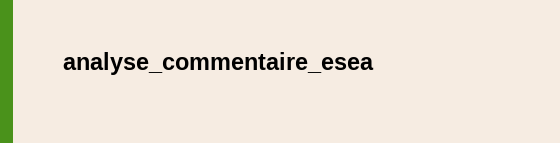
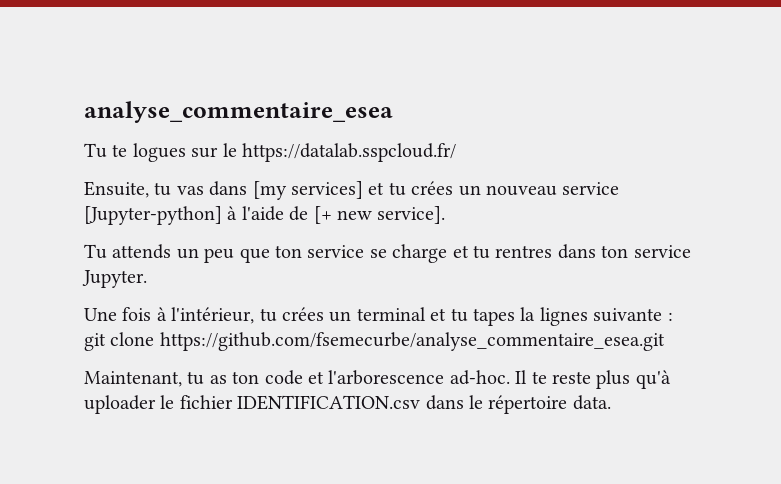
+ Tu te logues sur le https://datalab.sspcloud.fr/
+ Ensuite, tu vas dans [my services] et tu crées un nouveau service [Jupyter-python] à l'aide de [+ new service].
+ Tu attends un peu que ton service se charge et tu rentres dans ton service Jupyter.
+ Une fois à l'intérieur, tu crées un terminal et tu tapes la lignes suivante : git clone https://github.com/fsemecurbe/analyse_commentaire_esea.git
+ Maintenant, tu as ton code et l'arborescence ad-hoc. Il te reste plus qu'à uploader le fichier IDENTIFICATION.csv dans le répertoire data.

